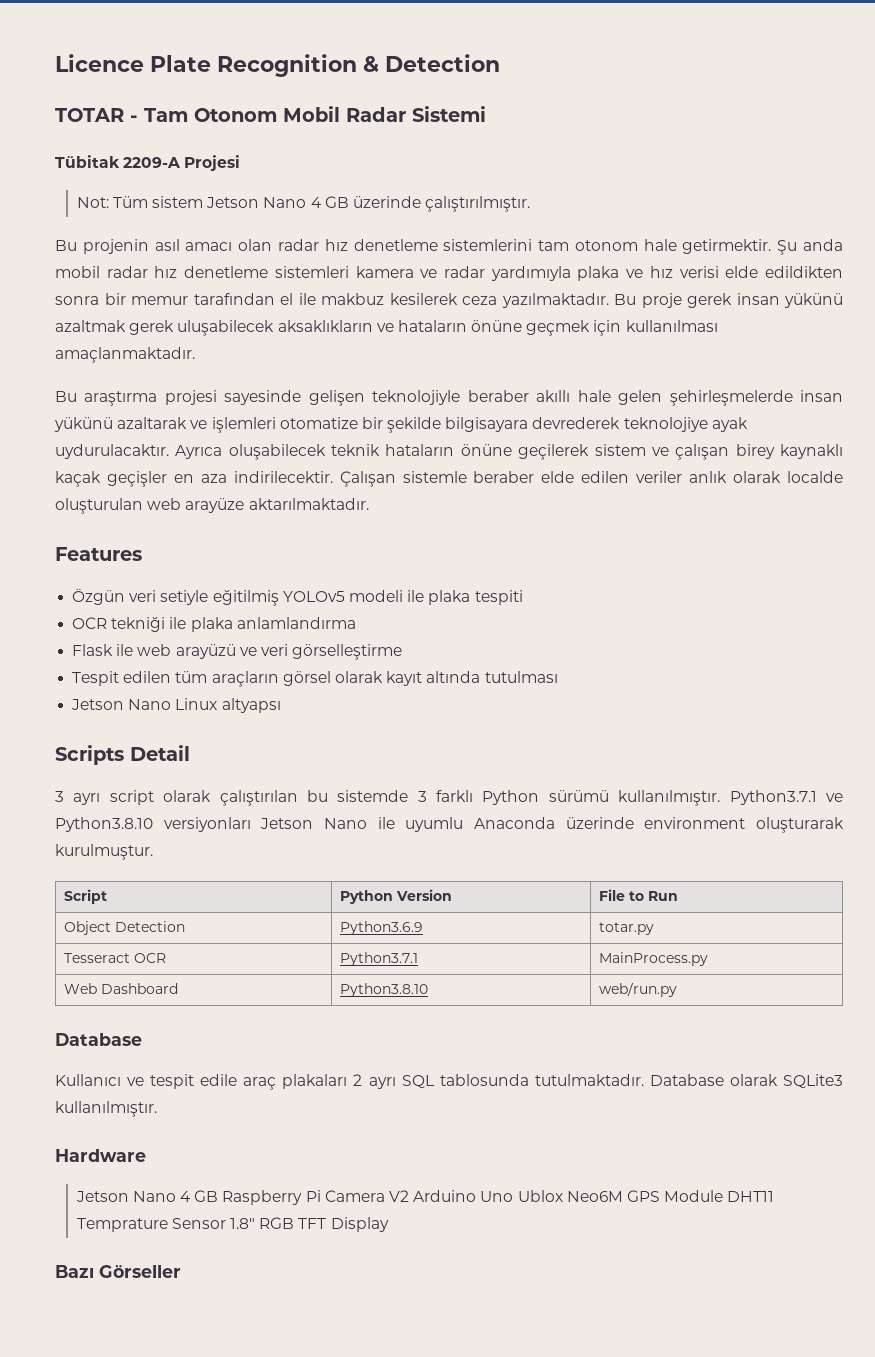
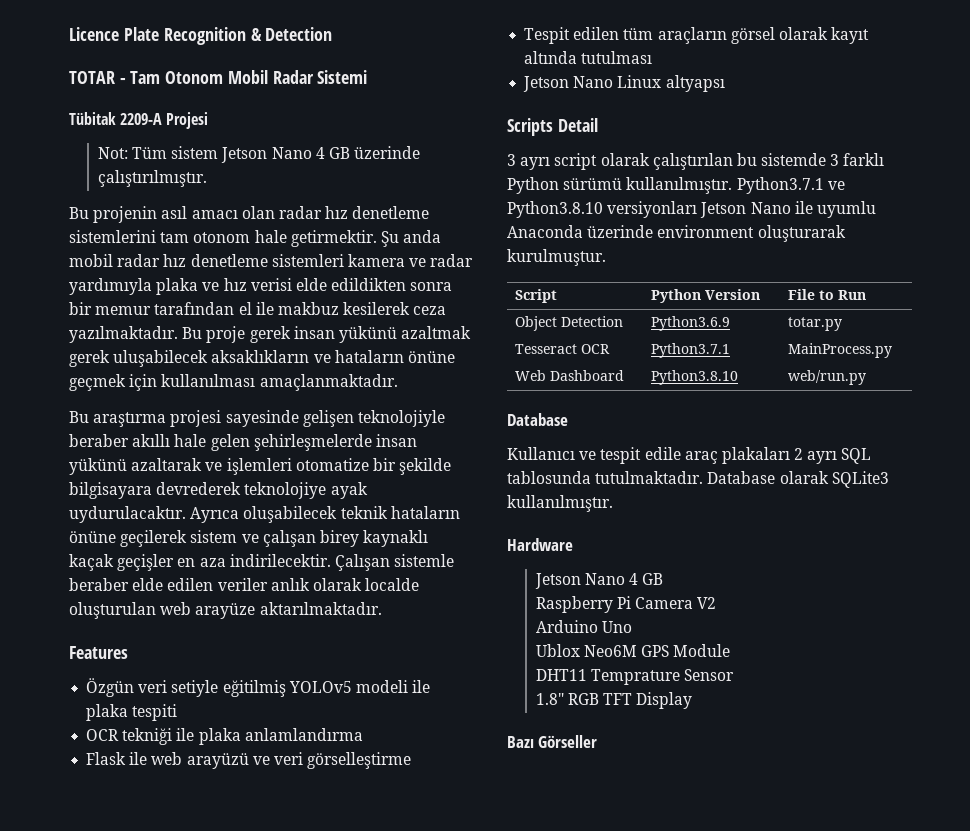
  Hardware
- Jetson Nano 4 GB Raspberry Pi Camera V2 Arduino Uno Ublox Neo6M GPS Module DHT11 Temprature Sensor 1.8" RGB TFT Display
+ Jetson Nano 4 GB
+ Raspberry Pi Camera V2
+ Arduino Uno
+ Ublox Neo6M GPS Module
+ DHT11 Temprature Sensor
+ 1.8" RGB TFT Display

